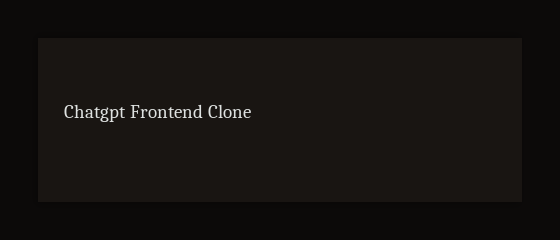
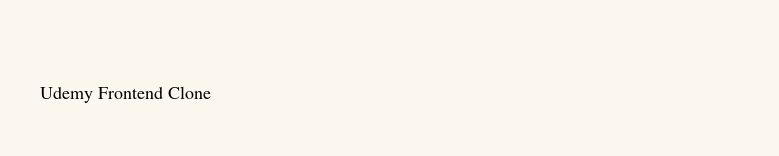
- Chatgpt Frontend Clone
+ Udemy Frontend Clone

